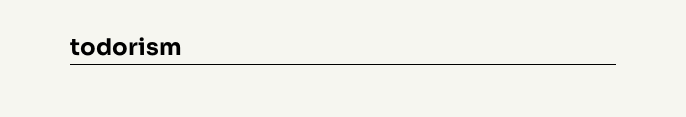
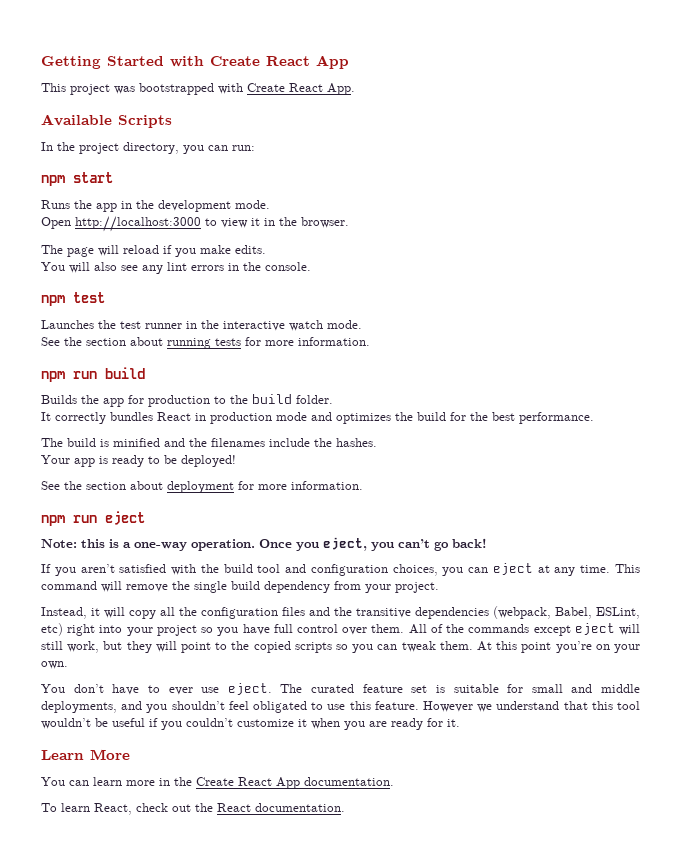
- todorism
+ Getting Started with Create React App
+ This project was bootstrapped with Create React App.
+ Available Scripts
+ In the project directory, you can run:
+ npm start
+ Runs the app in the development mode.
+ Open http://localhost:3000 to view it in the browser.
+ The page will reload if you make edits.
+ You will also see any lint errors in the console.
+ npm test
+ Launches the test runner in the interactive watch mode.
+ See the section about running tests for more information.
+ npm run build
+ Builds the app for production to the build folder.
+ It correctly bundles React in production mode and optimizes the build for the best performance.
+ The build is minified and the filenames include the hashes.
+ Your app is ready to be deployed!
+ See the section about deployment for more information.
+ npm run eject
+ Note: this is a one-way operation. Once you eject, you can’t go back!
+ If you aren’t satisfied with the build tool and configuration choices, you can eject at any time. This command will remove the single build dependency from your project.
+ Instead, it will copy all the configuration files and the transitive dependencies (webpack, Babel, ESLint, etc) right into your project so you have full control over them. All of the commands except eject will still work, but they will point to the copied scripts so you can tweak them. At this point you’re on your own.
+ You don’t have to ever use eject. The curated feature set is suitable for small and middle deployments, and you shouldn’t feel obligated to use this feature. However we understand that this tool wouldn’t be useful if you couldn’t customize it when you are ready for it.
+ Learn More
+ You can learn more in the Create React App documentation.
+ To learn React, check out the React documentation.

